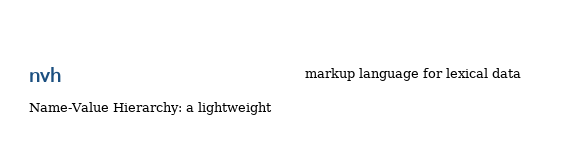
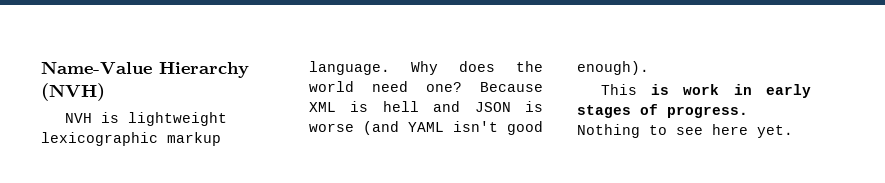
- nvh
- Name-Value Hierarchy: a lightweight markup language for lexical data
+ Name-Value Hierarchy (NVH)
+ NVH is lightweight lexicographic markup language. Why does the world need one? Because XML is hell and JSON is worse (and YAML isn't good enough).
+ This is work in early stages of progress. Nothing to see here yet.

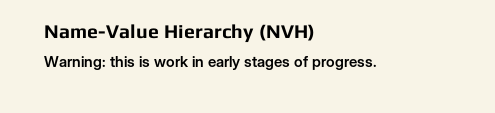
- NVH is lightweight lexicographic markup language. Why does the world need one? Because XML is hell and JSON is worse (and YAML isn't good enough).
- This is work in early stages of progress. Nothing to see here yet.
+ Warning: this is work in early stages of progress.

